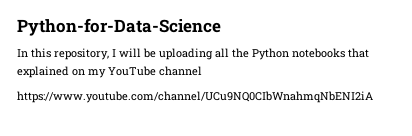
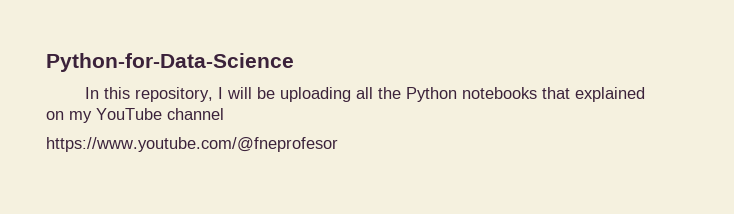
- https://www.youtube.com/channel/UCu9NQ0CIbWnahmqNbENI2iA
+ https://www.youtube.com/@fneprofesor

